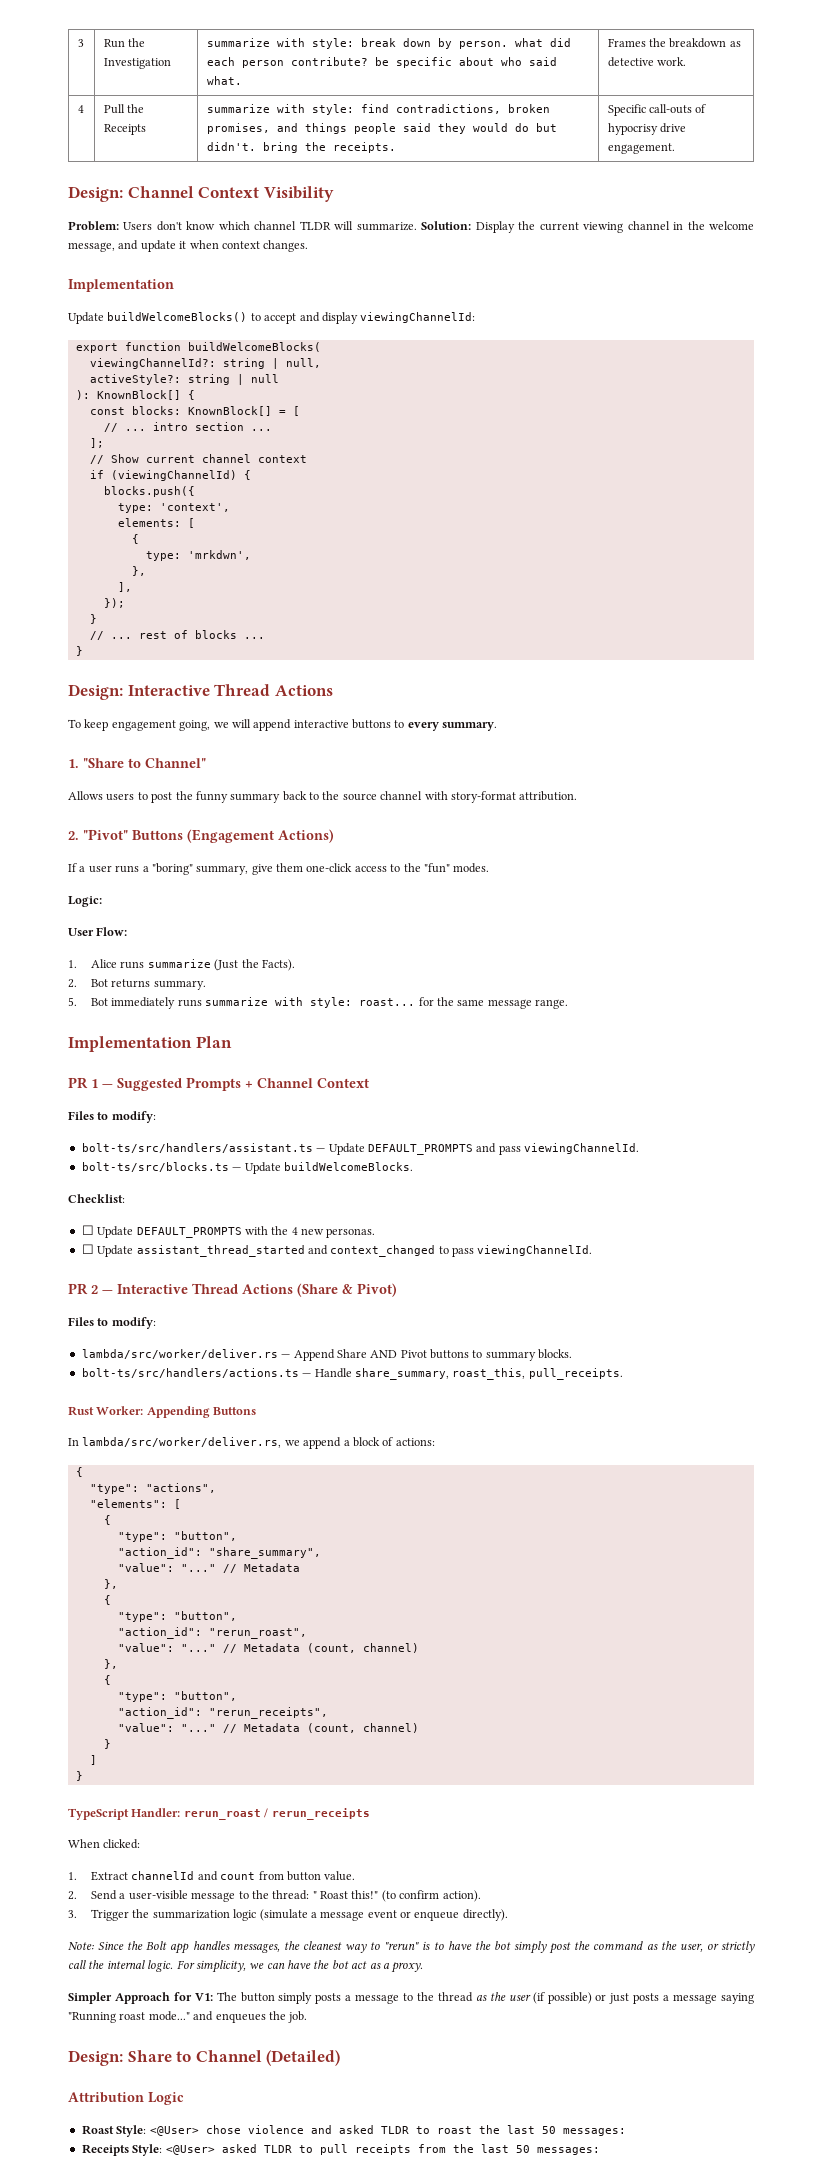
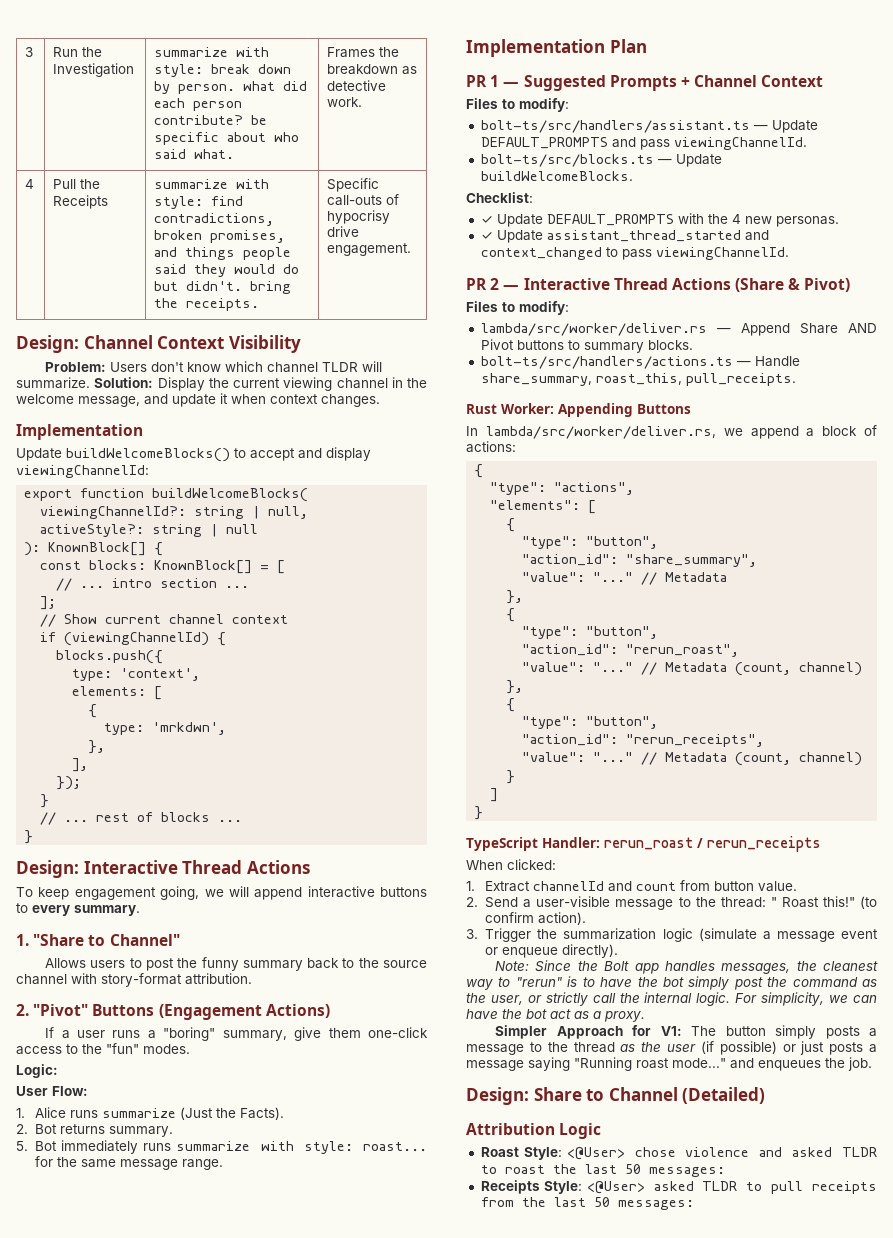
- ☐ Update DEFAULT_PROMPTS with the 4 new personas.
+ ✓ Update DEFAULT_PROMPTS with the 4 new personas.
- ☐ Update assistant_thread_started and context_changed to pass viewingChannelId.
+ ✓ Update assistant_thread_started and context_changed to pass viewingChannelId.

